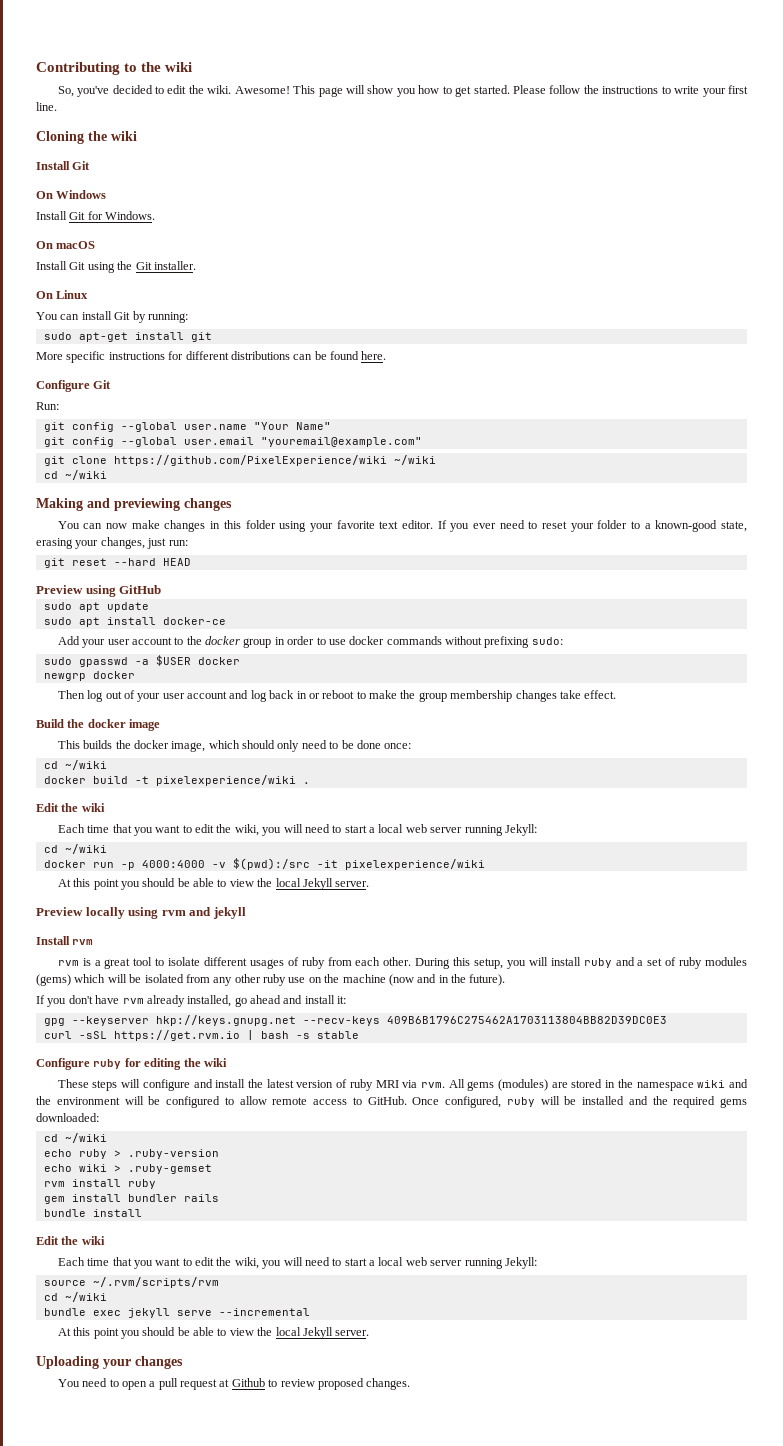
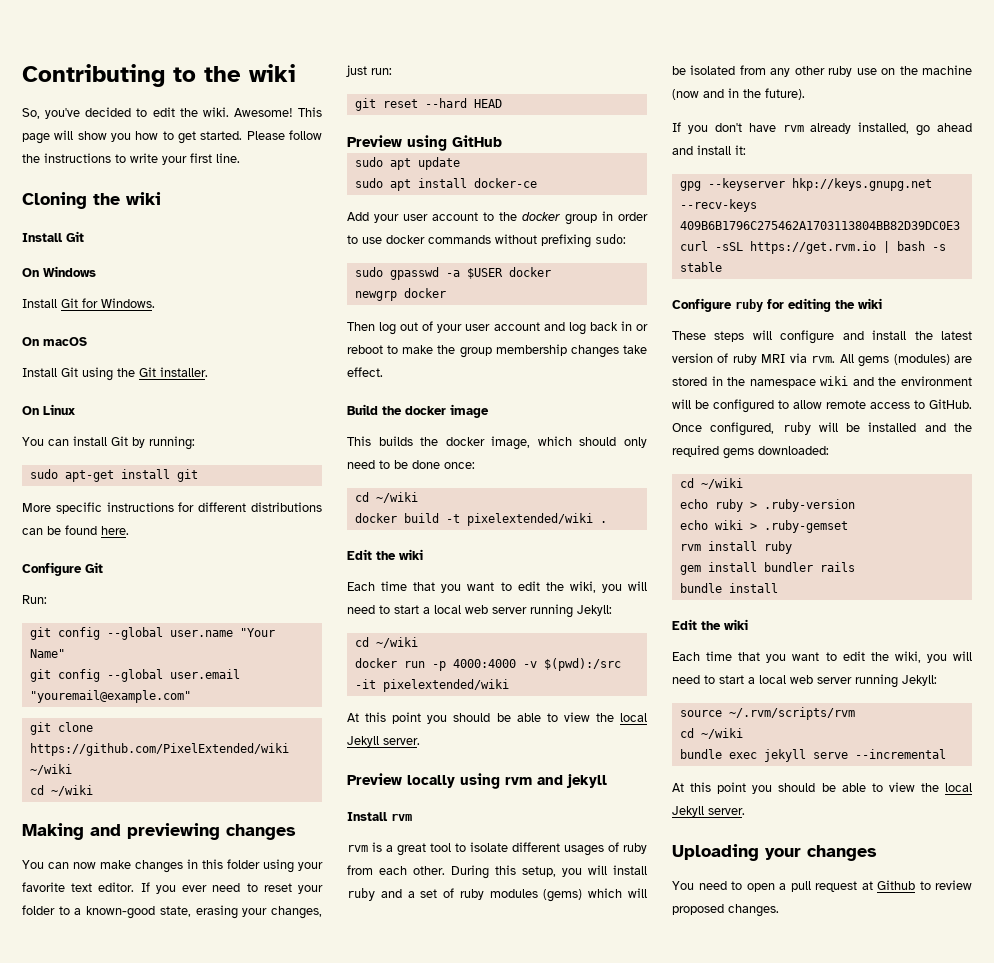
- git clone https://github.com/PixelExperience/wiki ~/wiki
+ git clone https://github.com/PixelExtended/wiki ~/wiki
- docker build -t pixelexperience/wiki .
+ docker build -t pixelextended/wiki .
- docker run -p 4000:4000 -v $(pwd):/src -it pixelexperience/wiki
+ docker run -p 4000:4000 -v $(pwd):/src -it pixelextended/wiki

